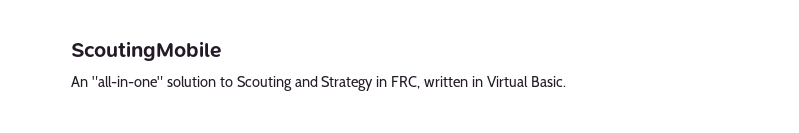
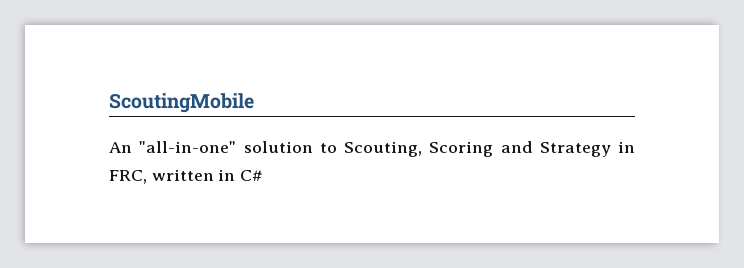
- An "all-in-one" solution to Scouting and Strategy in FRC, written in Virtual Basic.
+ An "all-in-one" solution to Scouting, Scoring and Strategy in FRC, written in C#

